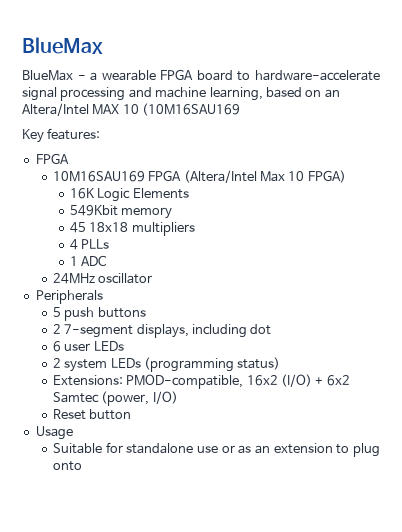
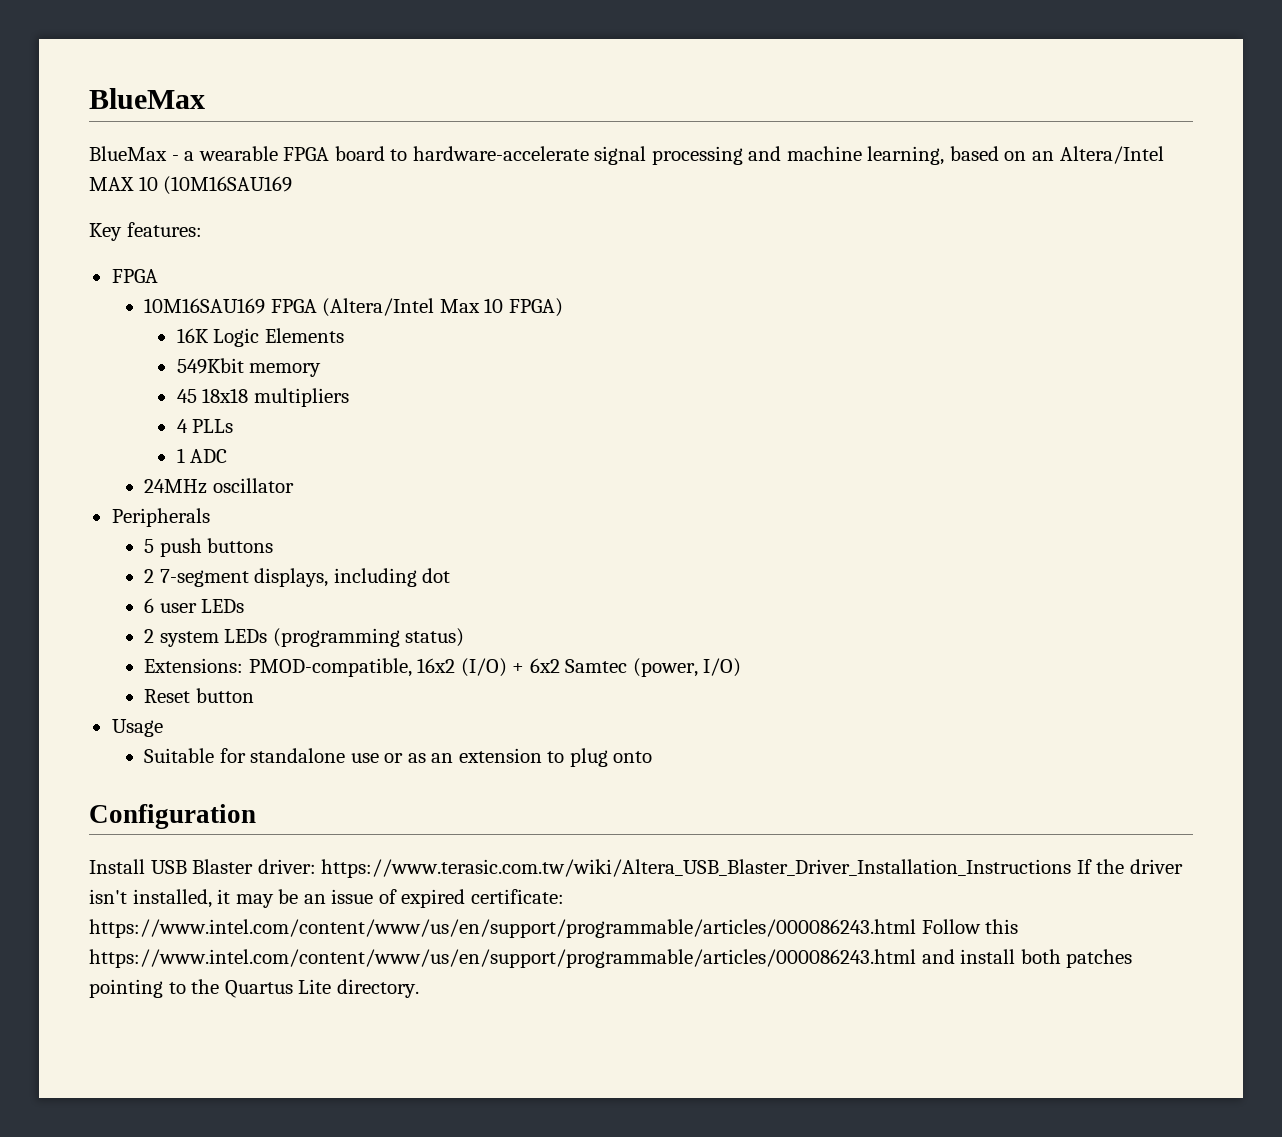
+ Configuration
+ Install USB Blaster driver: https://www.terasic.com.tw/wiki/Altera_USB_Blaster_Driver_Installation_Instructions If the driver isn't installed, it may be an issue of expired certificate: https://www.intel.com/content/www/us/en/support/programmable/articles/000086243.html Follow this https://www.intel.com/content/www/us/en/support/programmable/articles/000086243.html and install both patches pointing to the Quartus Lite directory.

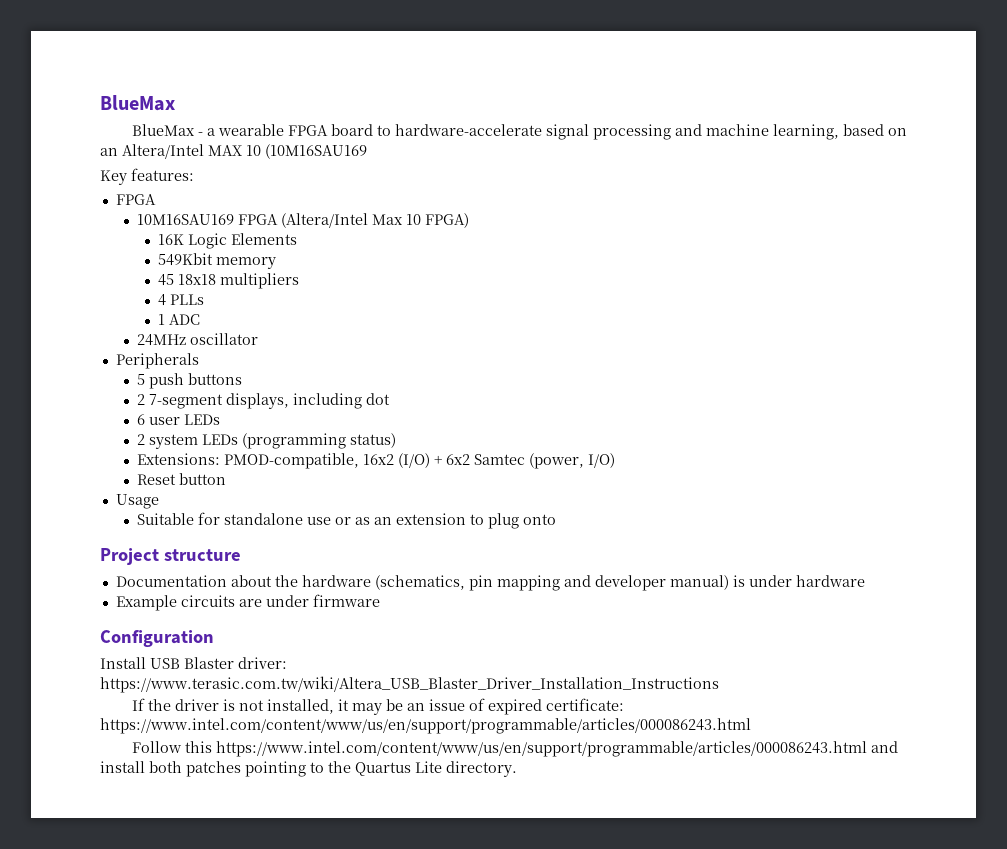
+ Project structure
+ Documentation about the hardware (schematics, pin mapping and developer manual) is under hardware
+ Example circuits are under firmware
- Install USB Blaster driver: https://www.terasic.com.tw/wiki/Altera_USB_Blaster_Driver_Installation_Instructions If the driver isn't installed, it may be an issue of expired certificate: https://www.intel.com/content/www/us/en/support/programmable/articles/000086243.html Follow this https://www.intel.com/content/www/us/en/support/programmable/articles/000086243.html and install both patches pointing to the Quartus Lite directory.
+ Install USB Blaster driver: https://www.terasic.com.tw/wiki/Altera_USB_Blaster_Driver_Installation_Instructions
+ If the driver is not installed, it may be an issue of expired certificate: https://www.intel.com/content/www/us/en/support/programmable/articles/000086243.html
+ Follow this https://www.intel.com/content/www/us/en/support/programmable/articles/000086243.html and install both patches pointing to the Quartus Lite directory.

